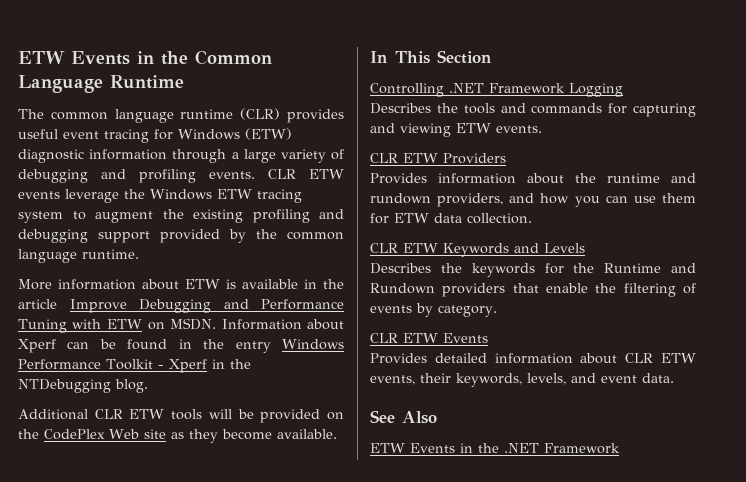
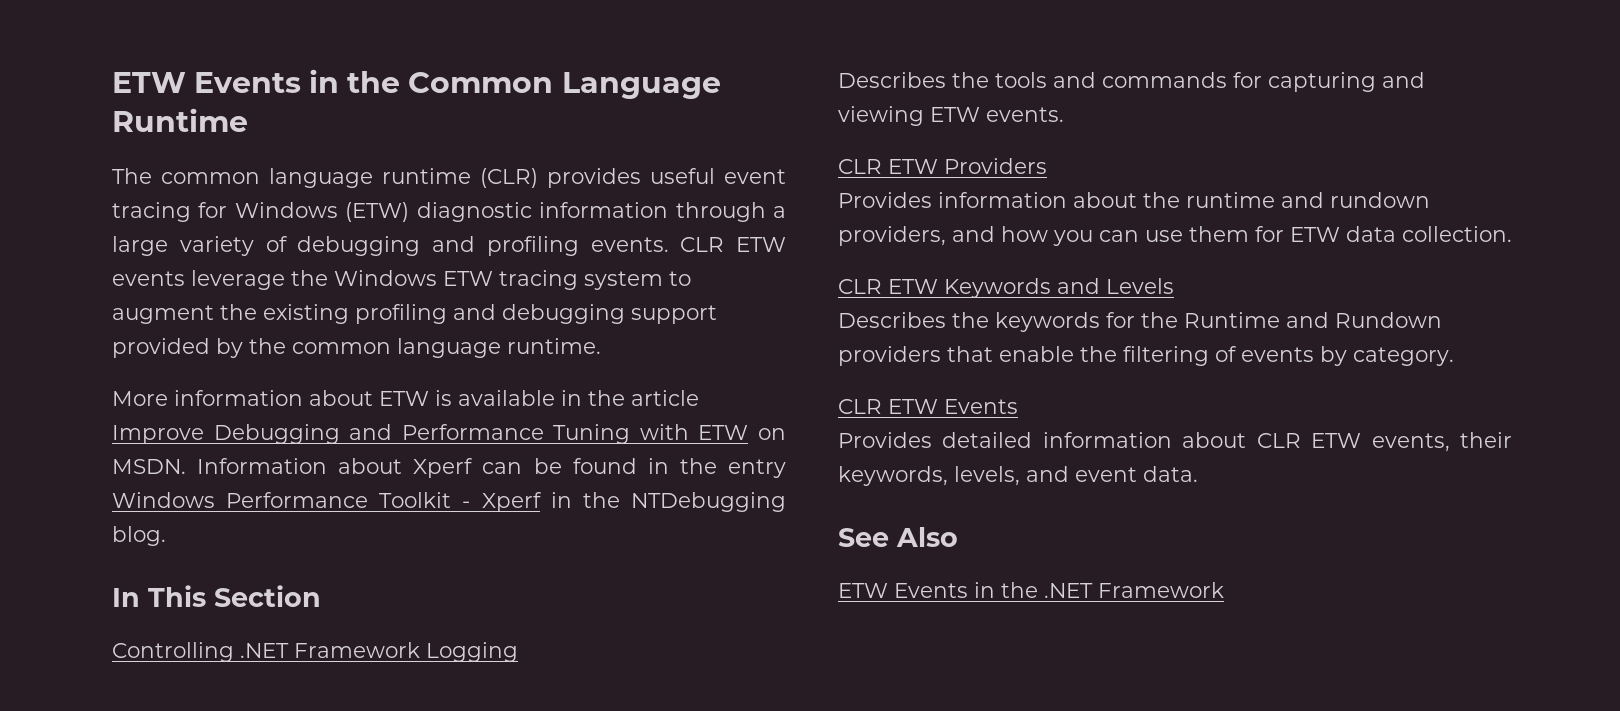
- Additional CLR ETW tools will be provided on the CodePlex Web site as they become available.

